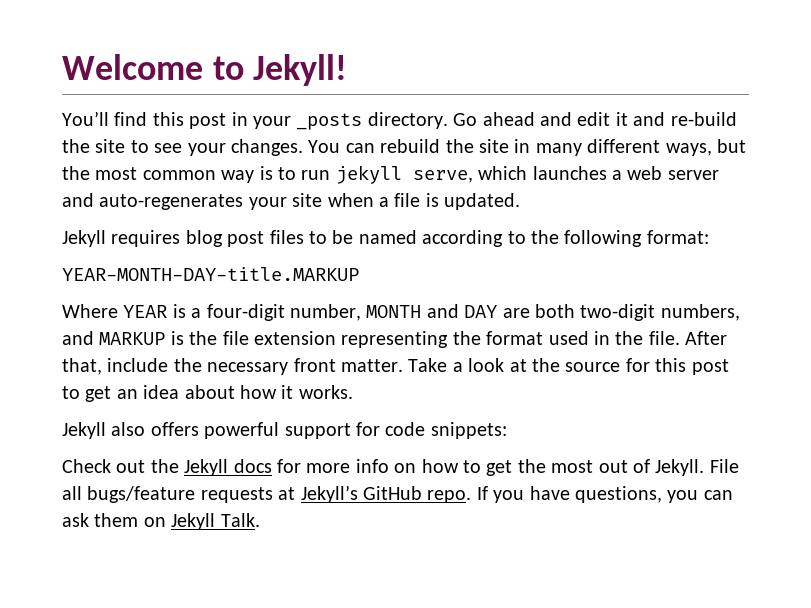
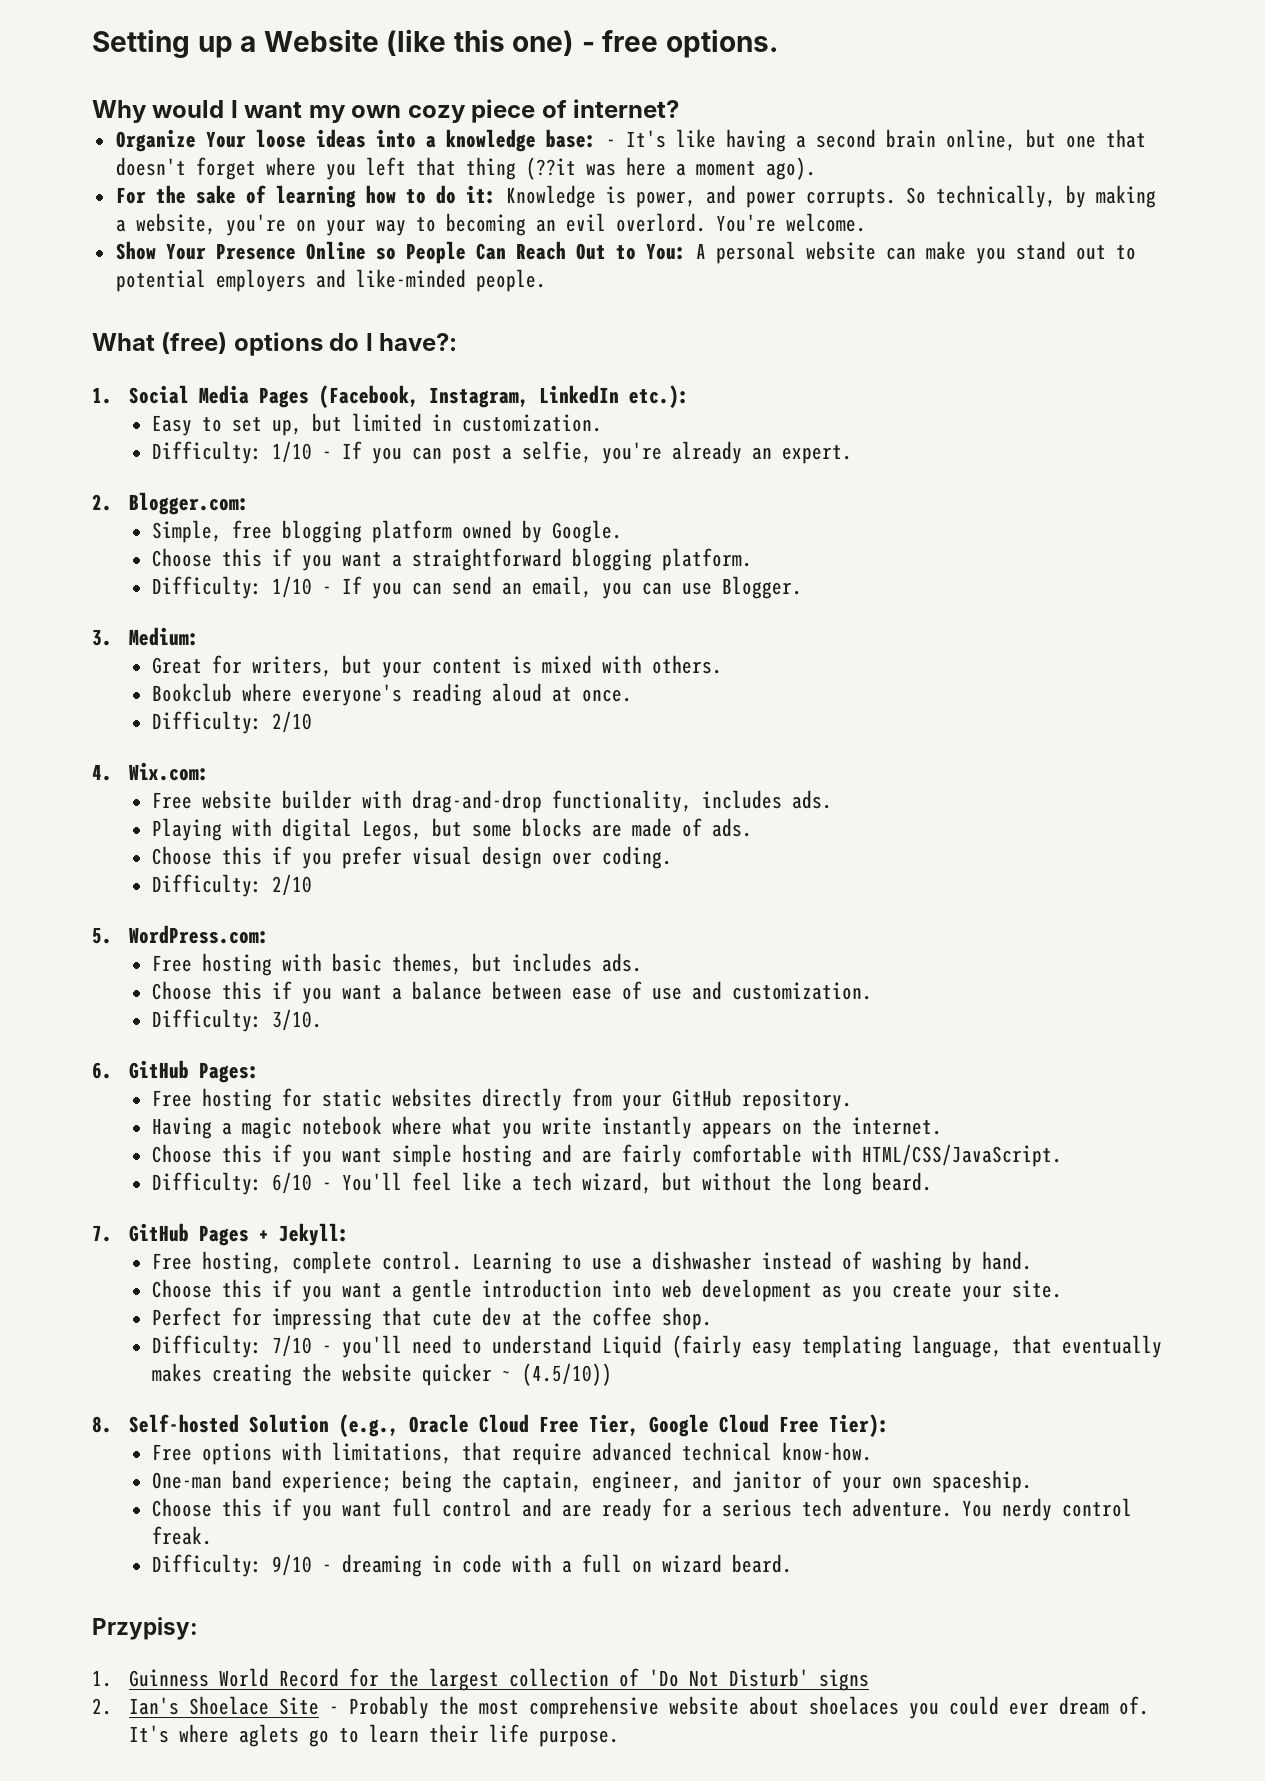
- Welcome to Jekyll!
- You’ll find this post in your _posts directory. Go ahead and edit it and re-build the site to see your changes. You can rebuild the site in many different ways, but the most common way is to run jekyll serve, which launches a web server and auto-regenerates your site when a file is updated.
- Jekyll requires blog post files to be named according to the following format:
- YEAR-MONTH-DAY-title.MARKUP
- Where YEAR is a four-digit number, MONTH and DAY are both two-digit numbers, and MARKUP is the file extension representing the format used in the file. After that, include the necessary front matter. Take a look at the source for this post to get an idea about how it works.
- Jekyll also offers powerful support for code snippets:
- Check out the Jekyll docs for more info on how to get the most out of Jekyll. File all bugs/feature requests at Jekyll’s GitHub repo. If you have questions, you can ask them on Jekyll Talk.
+ Setting up a Website (like this one) - free options.
+ Why would I want my own cozy piece of internet?
+ Organize Your loose ideas into a knowledge base: - It's like having a second brain online, but one that doesn't forget where you left that thing (??it was here a moment ago).
+ For the sake of learning how to do it: Knowledge is power, and power corrupts. So technically, by making a website, you're on your way to becoming an evil overlord. You're welcome.
+ Show Your Presence Online so People Can Reach Out to You: A personal website can make you stand out to potential employers and like-minded people.
+ What (free) options do I have?:
+ 1. Social Media Pages (Facebook, Instagram, LinkedIn etc.):
+ Easy to set up, but limited in customization.
+ Difficulty: 1/10 - If you can post a selfie, you're already an expert.
+ 2. Blogger.com:
+ Simple, free blogging platform owned by Google.
+ Choose this if you want a straightforward blogging platform.
+ Difficulty: 1/10 - If you can send an email, you can use Blogger.
+ 3. Medium:
+ Great for writers, but your content is mixed with others.
+ Bookclub where everyone's reading aloud at once.
+ Difficulty: 2/10
+ 4. Wix.com:
+ Free website builder with drag-and-drop functionality, includes ads.
+ Playing with digital Legos, but some blocks are made of ads.
+ Choose this if you prefer visual design over coding.
+ Difficulty: 2/10
+ 5. WordPress.com:
+ Free hosting with basic themes, but includes ads.
+ Choose this if you want a balance between ease of use and customization.
+ Difficulty: 3/10.
+ 6. GitHub Pages:
+ Free hosting for static websites directly from your GitHub repository.
+ Having a magic notebook where what you write instantly appears on the internet.
+ Choose this if you want simple hosting and are fairly comfortable with HTML/CSS/JavaScript.
+ Difficulty: 6/10 - You'll feel like a tech wizard, but without the long beard.
+ 7. GitHub Pages + Jekyll:
+ Free hosting, complete control. Learning to use a dishwasher instead of washing by hand.
+ Choose this if you want a gentle introduction into web development as you create your site.
+ Perfect for impressing that cute dev at the coffee shop.
+ Difficulty: 7/10 - you'll need to understand Liquid (fairly easy templating language, that eventually makes creating the website quicker ~ (4.5/10))
+ 8. Self-hosted Solution (e.g., Oracle Cloud Free Tier, Google Cloud Free Tier):
+ Free options with limitations, that require advanced technical know-how.
+ One-man band experience; being the captain, engineer, and janitor of your own spaceship.
+ Choose this if you want full control and are ready for a serious tech adventure. You nerdy control freak.
+ Difficulty: 9/10 - dreaming in code with a full on wizard beard.
+ Przypisy:
+ 1. Guinness World Record for the largest collection of 'Do Not Disturb' signs
+ 2. Ian's Shoelace Site - Probably the most comprehensive website about shoelaces you could ever dream of. It's where aglets go to learn their life purpose.

